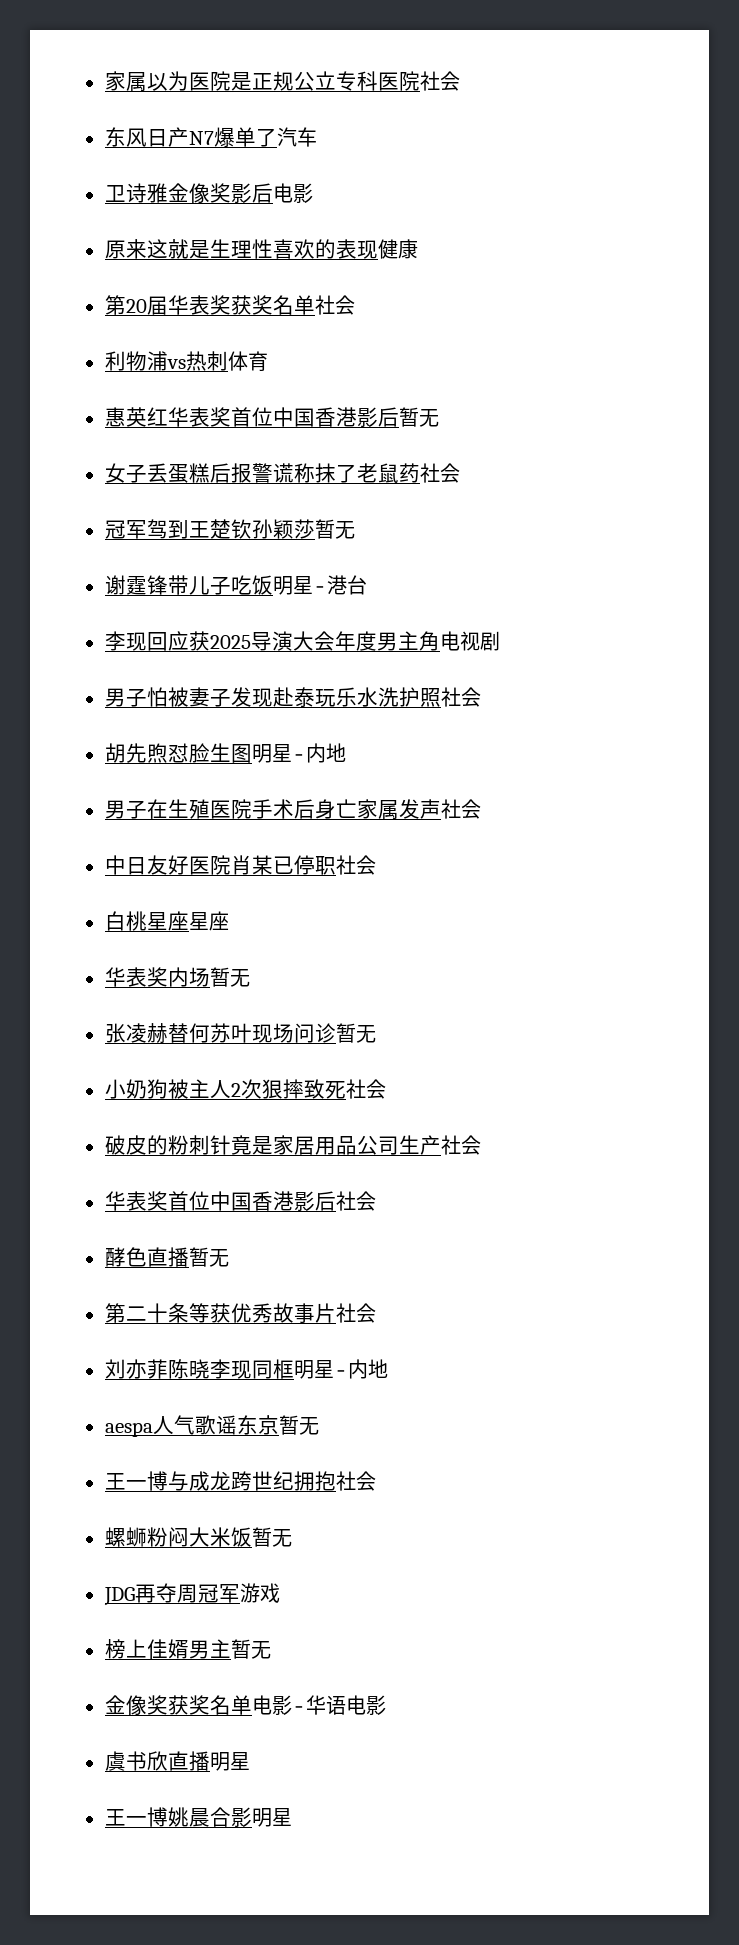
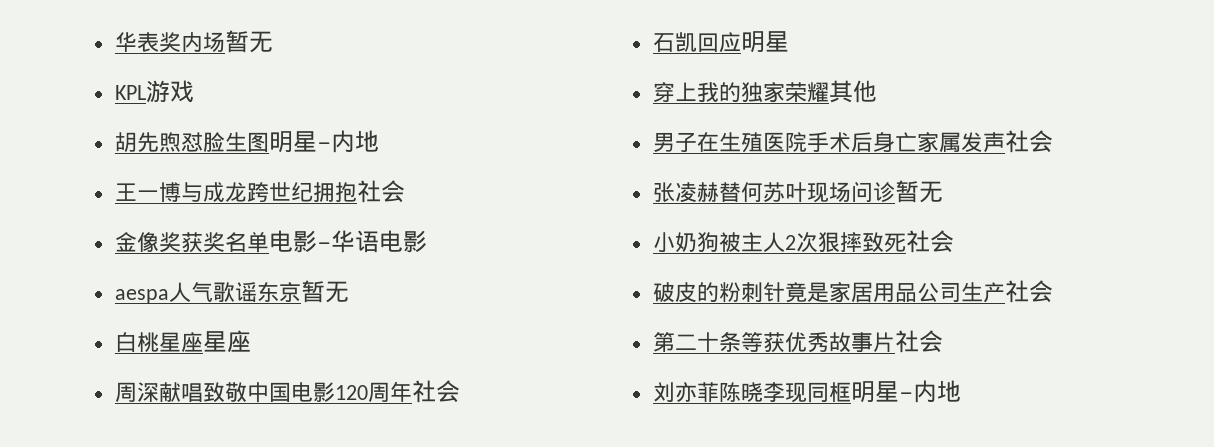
- 家属以为医院是正规公立专科医院社会
- 东风日产N7爆单了汽车
- 卫诗雅金像奖影后电影
- 原来这就是生理性喜欢的表现健康
- 第20届华表奖获奖名单社会
- 利物浦vs热刺体育
- 惠英红华表奖首位中国香港影后暂无
- 女子丢蛋糕后报警谎称抹了老鼠药社会
- 冠军驾到王楚钦孙颖莎暂无
- 谢霆锋带儿子吃饭明星-港台
- 李现回应获2025导演大会年度男主角电视剧
- 男子怕被妻子发现赴泰玩乐水洗护照社会
+ 华表奖内场暂无
+ KPL游戏
+ 王一博与成龙跨世纪拥抱社会
+ 金像奖获奖名单电影-华语电影
+ aespa人气歌谣东京暂无
+ 白桃星座星座
+ 周深献唱致敬中国电影120周年社会
+ 石凯回应明星
+ 穿上我的独家荣耀其他
- 中日友好医院肖某已停职社会
- 白桃星座星座
- 华表奖内场暂无
- 华表奖首位中国香港影后社会
- 酵色直播暂无
- aespa人气歌谣东京暂无
- 王一博与成龙跨世纪拥抱社会
- 螺蛳粉闷大米饭暂无
- JDG再夺周冠军游戏
- 榜上佳婿男主暂无
- 金像奖获奖名单电影-华语电影
- 虞书欣直播明星
- 王一博姚晨合影明星

